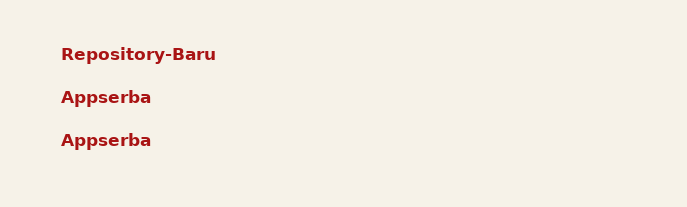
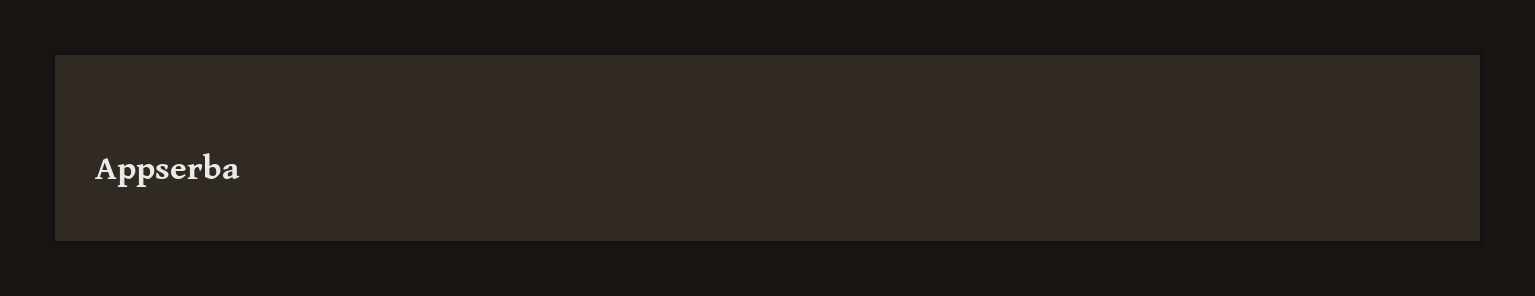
- Repository-Baru
- Appserba

